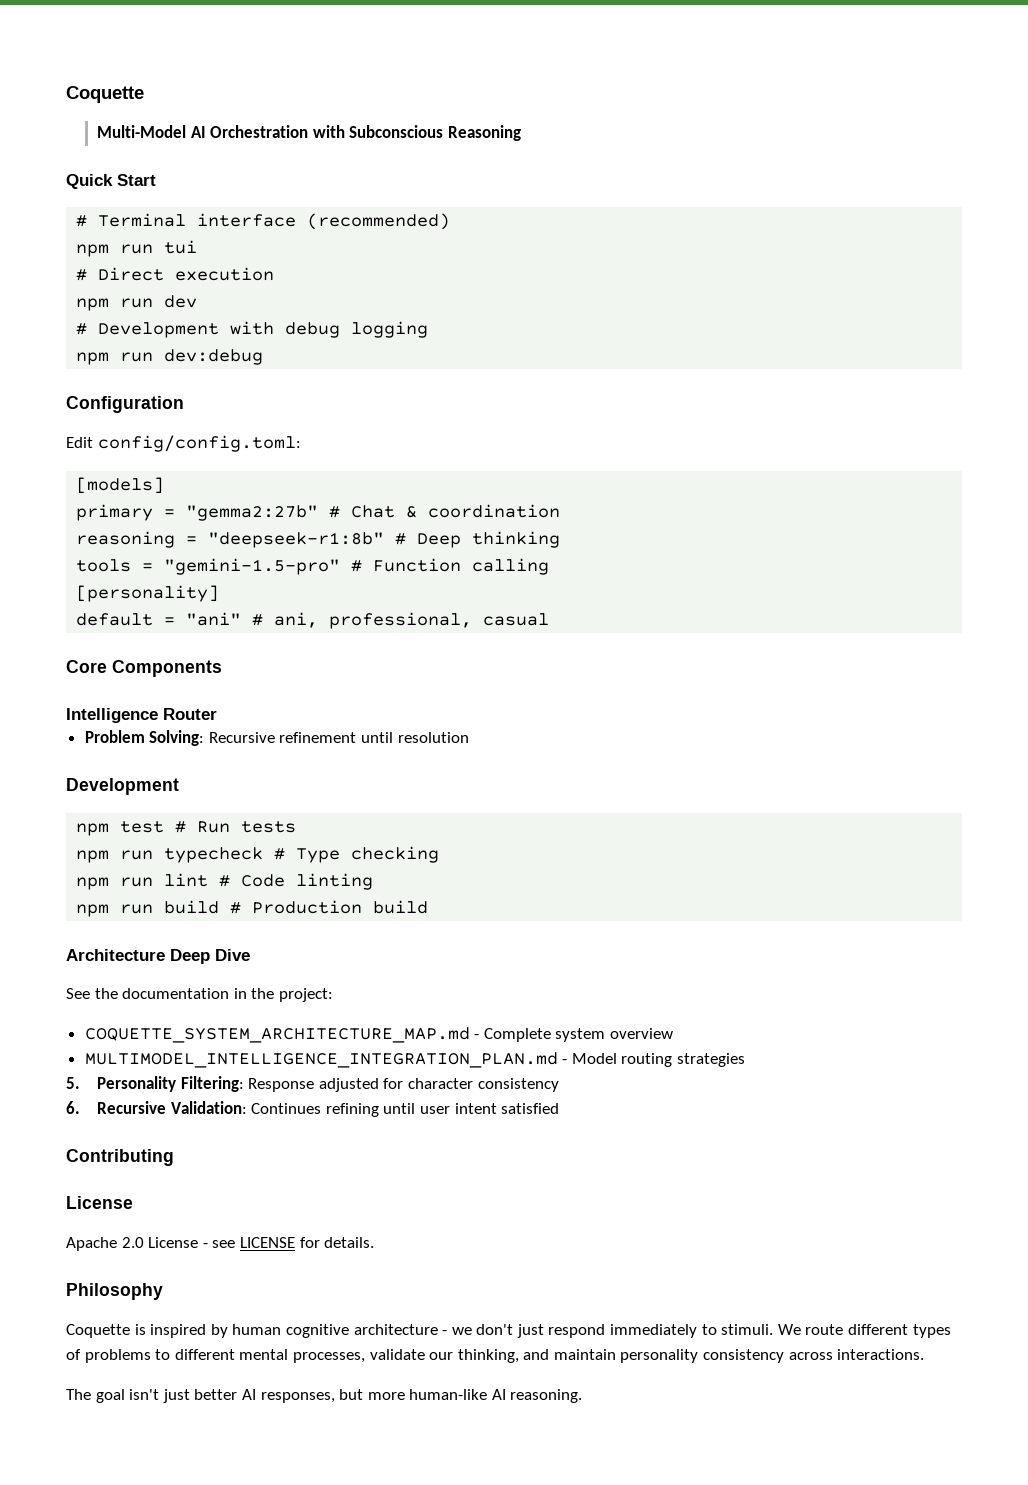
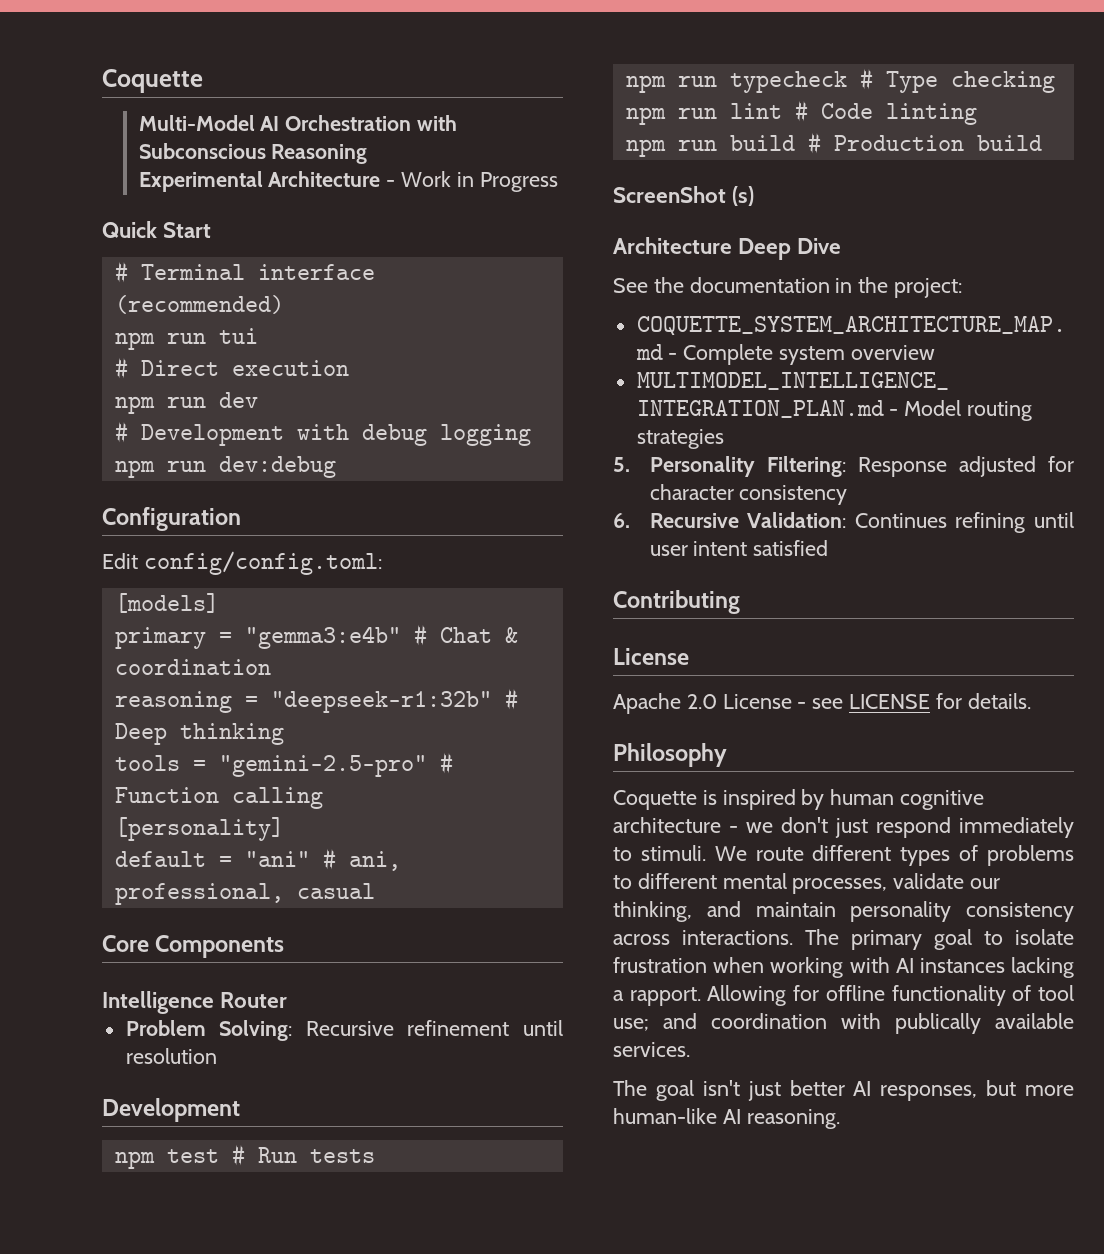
+ Experimental Architecture - Work in Progress
- primary = "gemma2:27b" # Chat & coordination
+ primary = "gemma3:e4b" # Chat & coordination
- reasoning = "deepseek-r1:8b" # Deep thinking
+ reasoning = "deepseek-r1:32b" # Deep thinking
- tools = "gemini-1.5-pro" # Function calling
+ tools = "gemini-2.5-pro" # Function calling
+ ScreenShot (s)
+ The primary goal to isolate frustration when working with AI instances lacking a rapport. Allowing for offline functionality of tool use; and coordination with publically available services.

